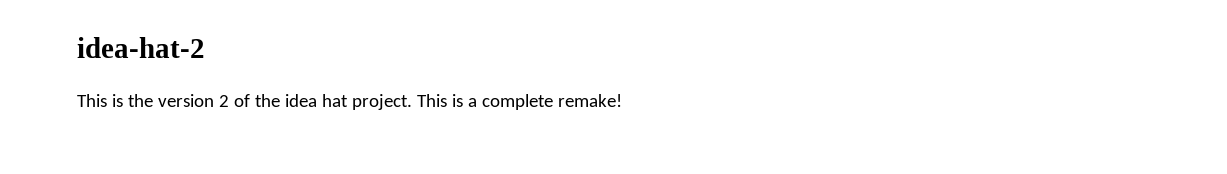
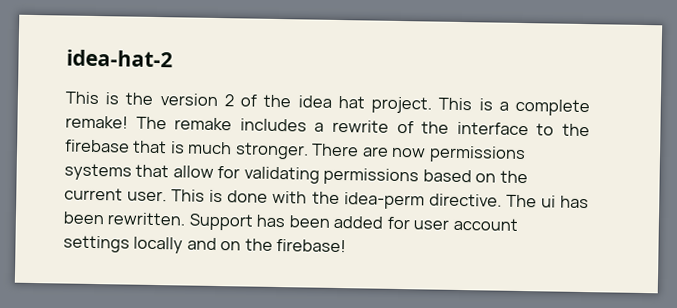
+ The remake includes a rewrite of the interface to the firebase that is much stronger. There are now permissions systems that allow for validating permissions based on the current user. This is done with the idea-perm directive. The ui has been rewritten. Support has been added for user account settings locally and on the firebase!

